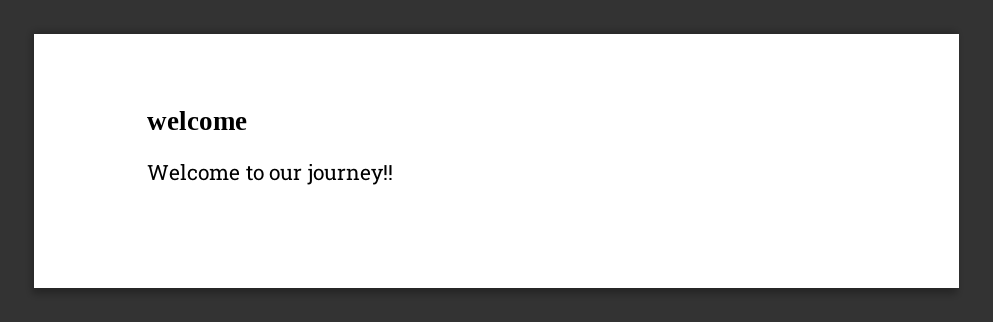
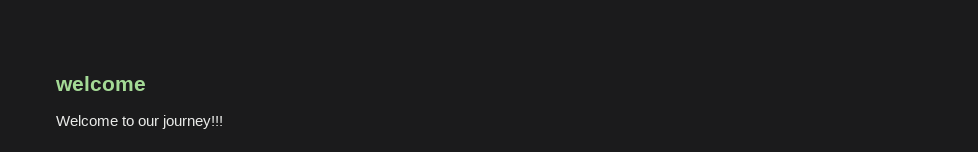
- Welcome to our journey!!
+ Welcome to our journey!!!

